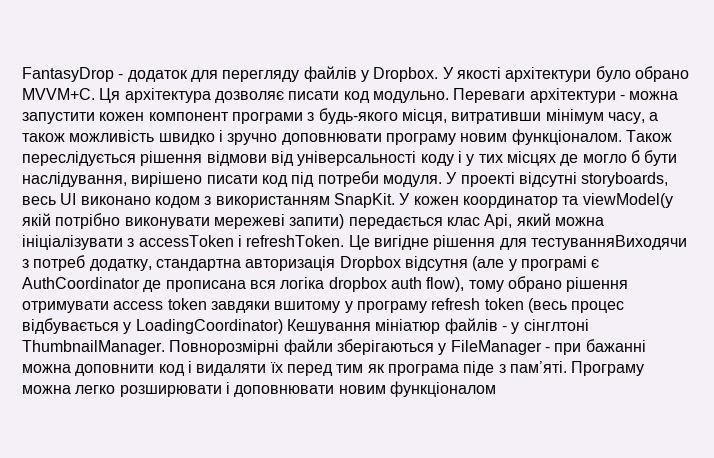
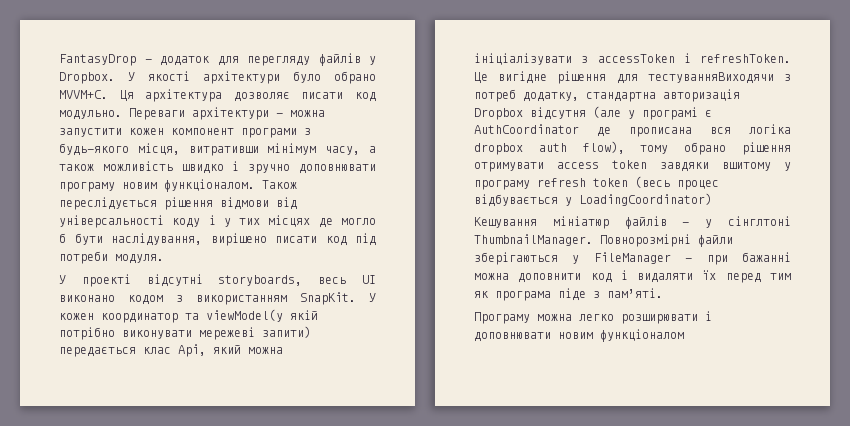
- Також переслідується рішення відмови від універсальності коду і у тих місцях де могло б бути наслідування, вирішено писати код під потреби модуля. У проекті відсутні storyboards, весь UI виконано кодом з використанням SnapKit.
+ Також переслідується рішення відмови від універсальності коду і у тих місцях де могло б бути наслідування, вирішено писати код під потреби модуля.
+ У проекті відсутні storyboards, весь UI виконано кодом з використанням SnapKit.
- Це вигідне рішення для тестуванняВиходячи з потреб додатку, стандартна авторизація Dropbox відсутня (але у програмі є AuthCoordinator де прописана вся логіка dropbox auth flow), тому обрано рішення отримувати access token завдяки вшитому у програму refresh token (весь процес відбувається у LoadingCoordinator) Кешування мініатюр файлів - у сінглтоні ThumbnailManager.
+ Це вигідне рішення для тестуванняВиходячи з потреб додатку, стандартна авторизація Dropbox відсутня (але у програмі є AuthCoordinator де прописана вся логіка dropbox auth flow), тому обрано рішення отримувати access token завдяки вшитому у програму refresh token (весь процес відбувається у LoadingCoordinator)
+ Кешування мініатюр файлів - у сінглтоні ThumbnailManager.
- Повнорозмірні файли зберігаються у FileManager - при бажанні можна доповнити код і видаляти їх перед тим як програма піде з пам’яті. Програму можна легко розширювати і доповнювати новим функціоналом
+ Повнорозмірні файли зберігаються у FileManager - при бажанні можна доповнити код і видаляти їх перед тим як програма піде з пам’яті.
+ Програму можна легко розширювати і доповнювати новим функціоналом

